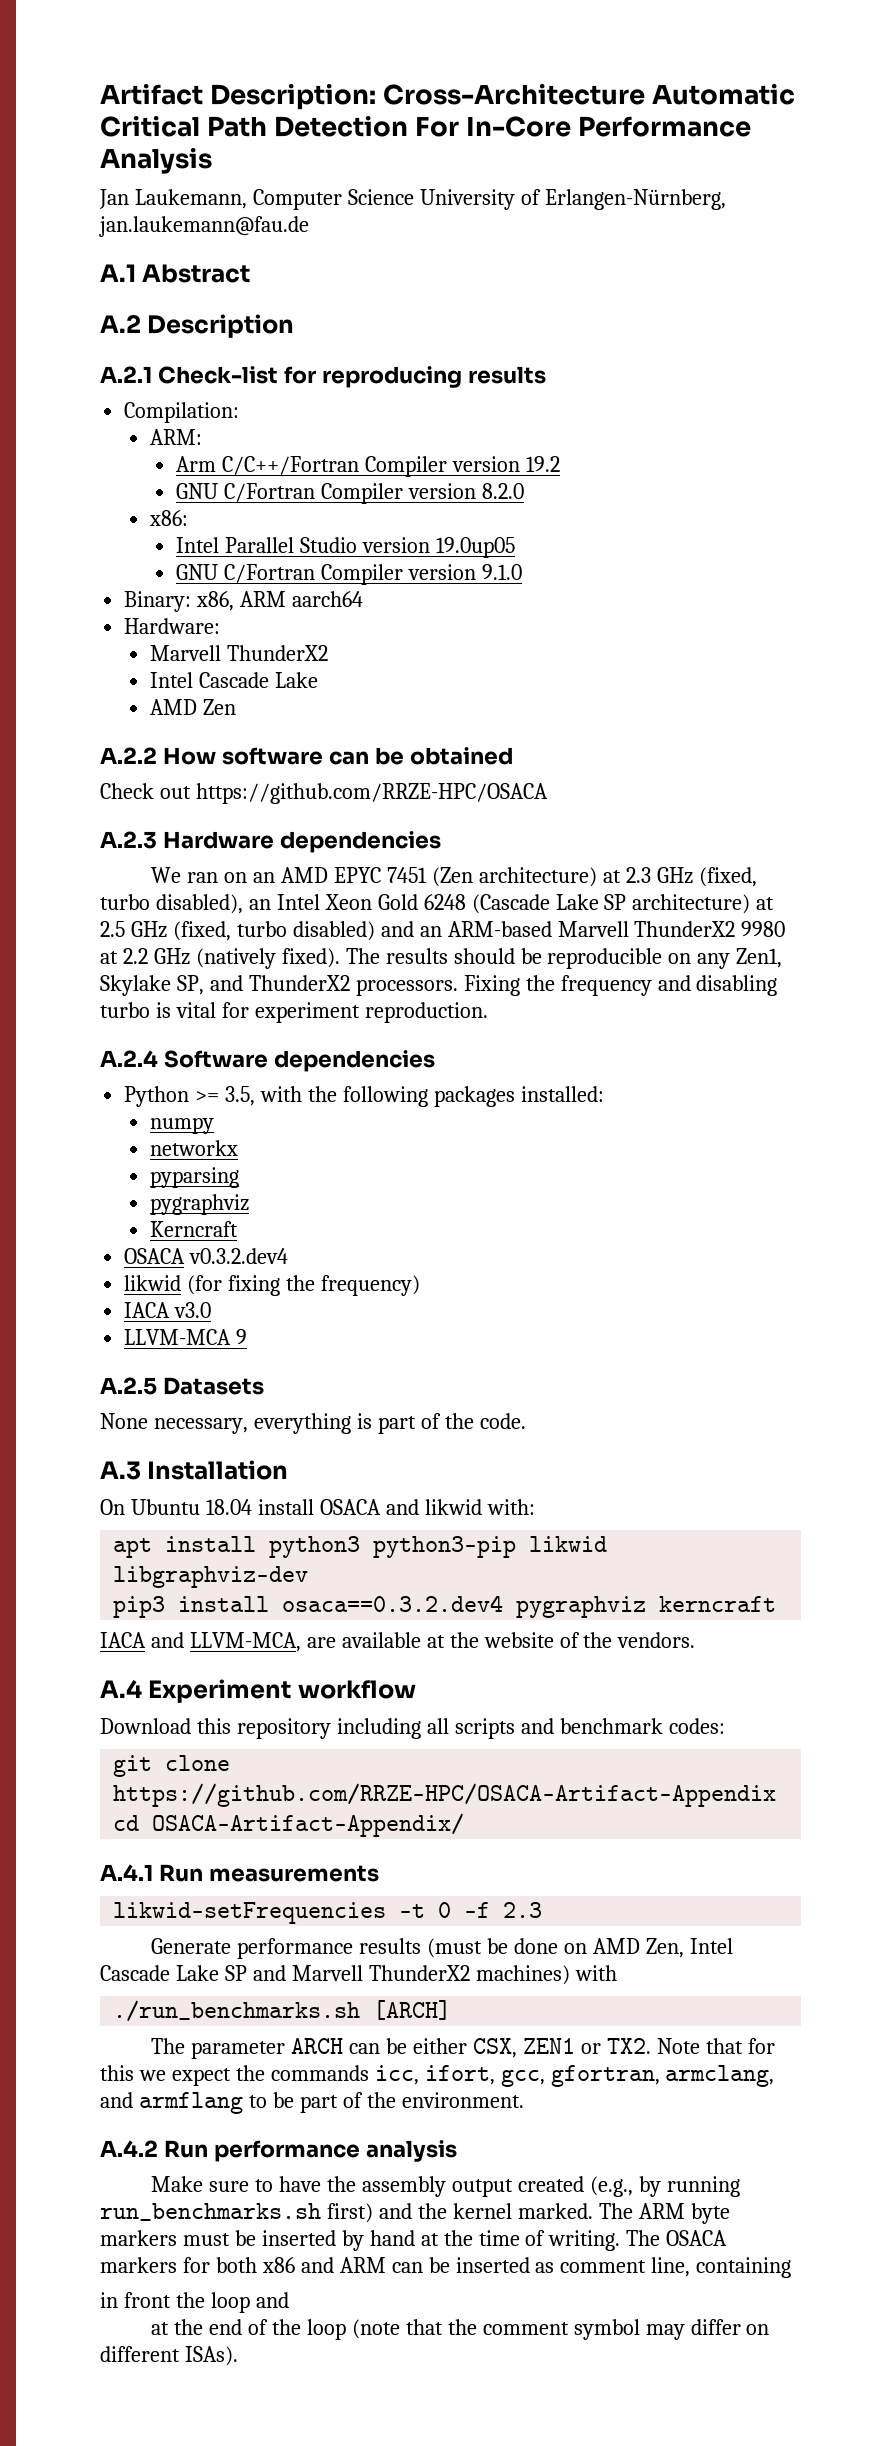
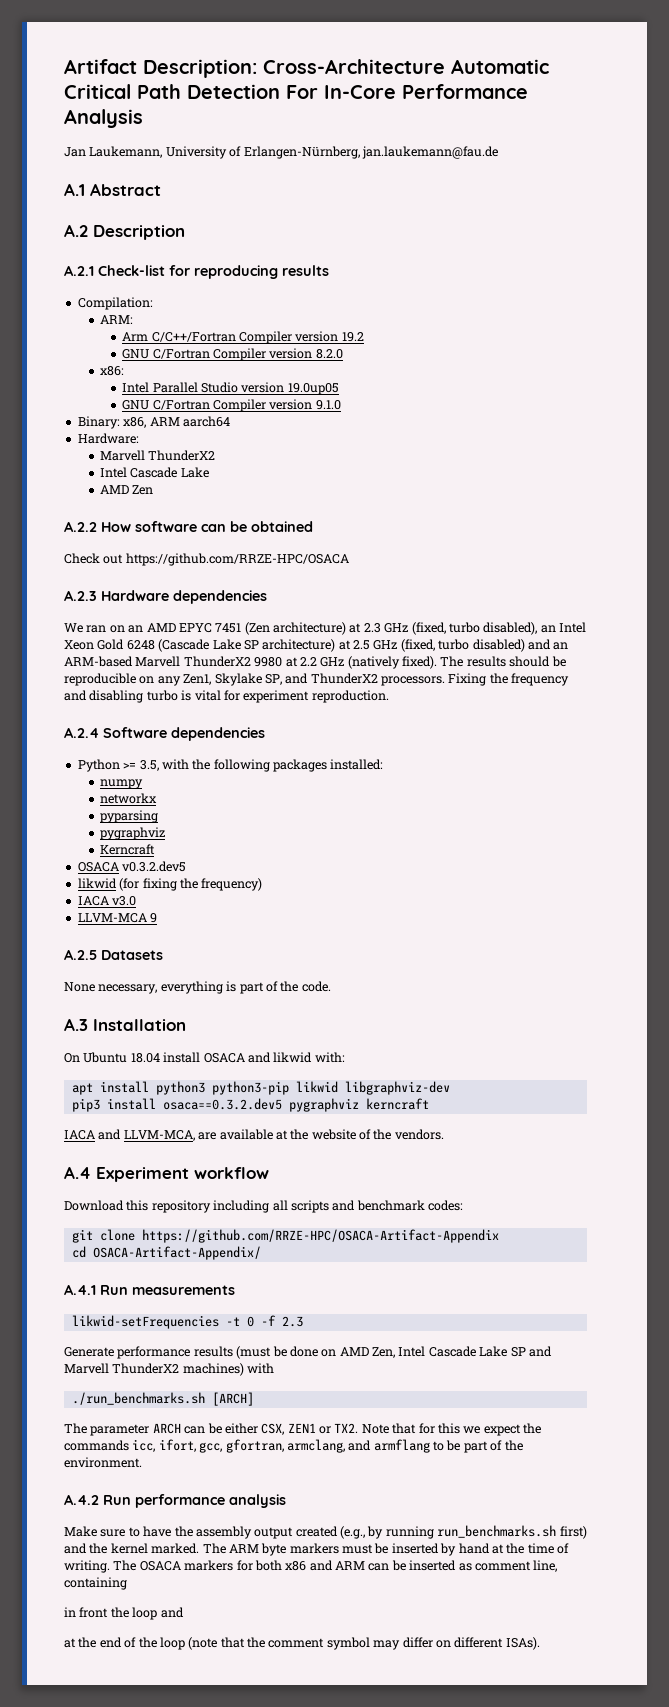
- Jan Laukemann, Computer Science University of Erlangen-Nürnberg, jan.laukemann@fau.de
+ Jan Laukemann, University of Erlangen-Nürnberg, jan.laukemann@fau.de
- OSACA v0.3.2.dev4
+ OSACA v0.3.2.dev5
- pip3 install osaca==0.3.2.dev4 pygraphviz kerncraft
+ pip3 install osaca==0.3.2.dev5 pygraphviz kerncraft

